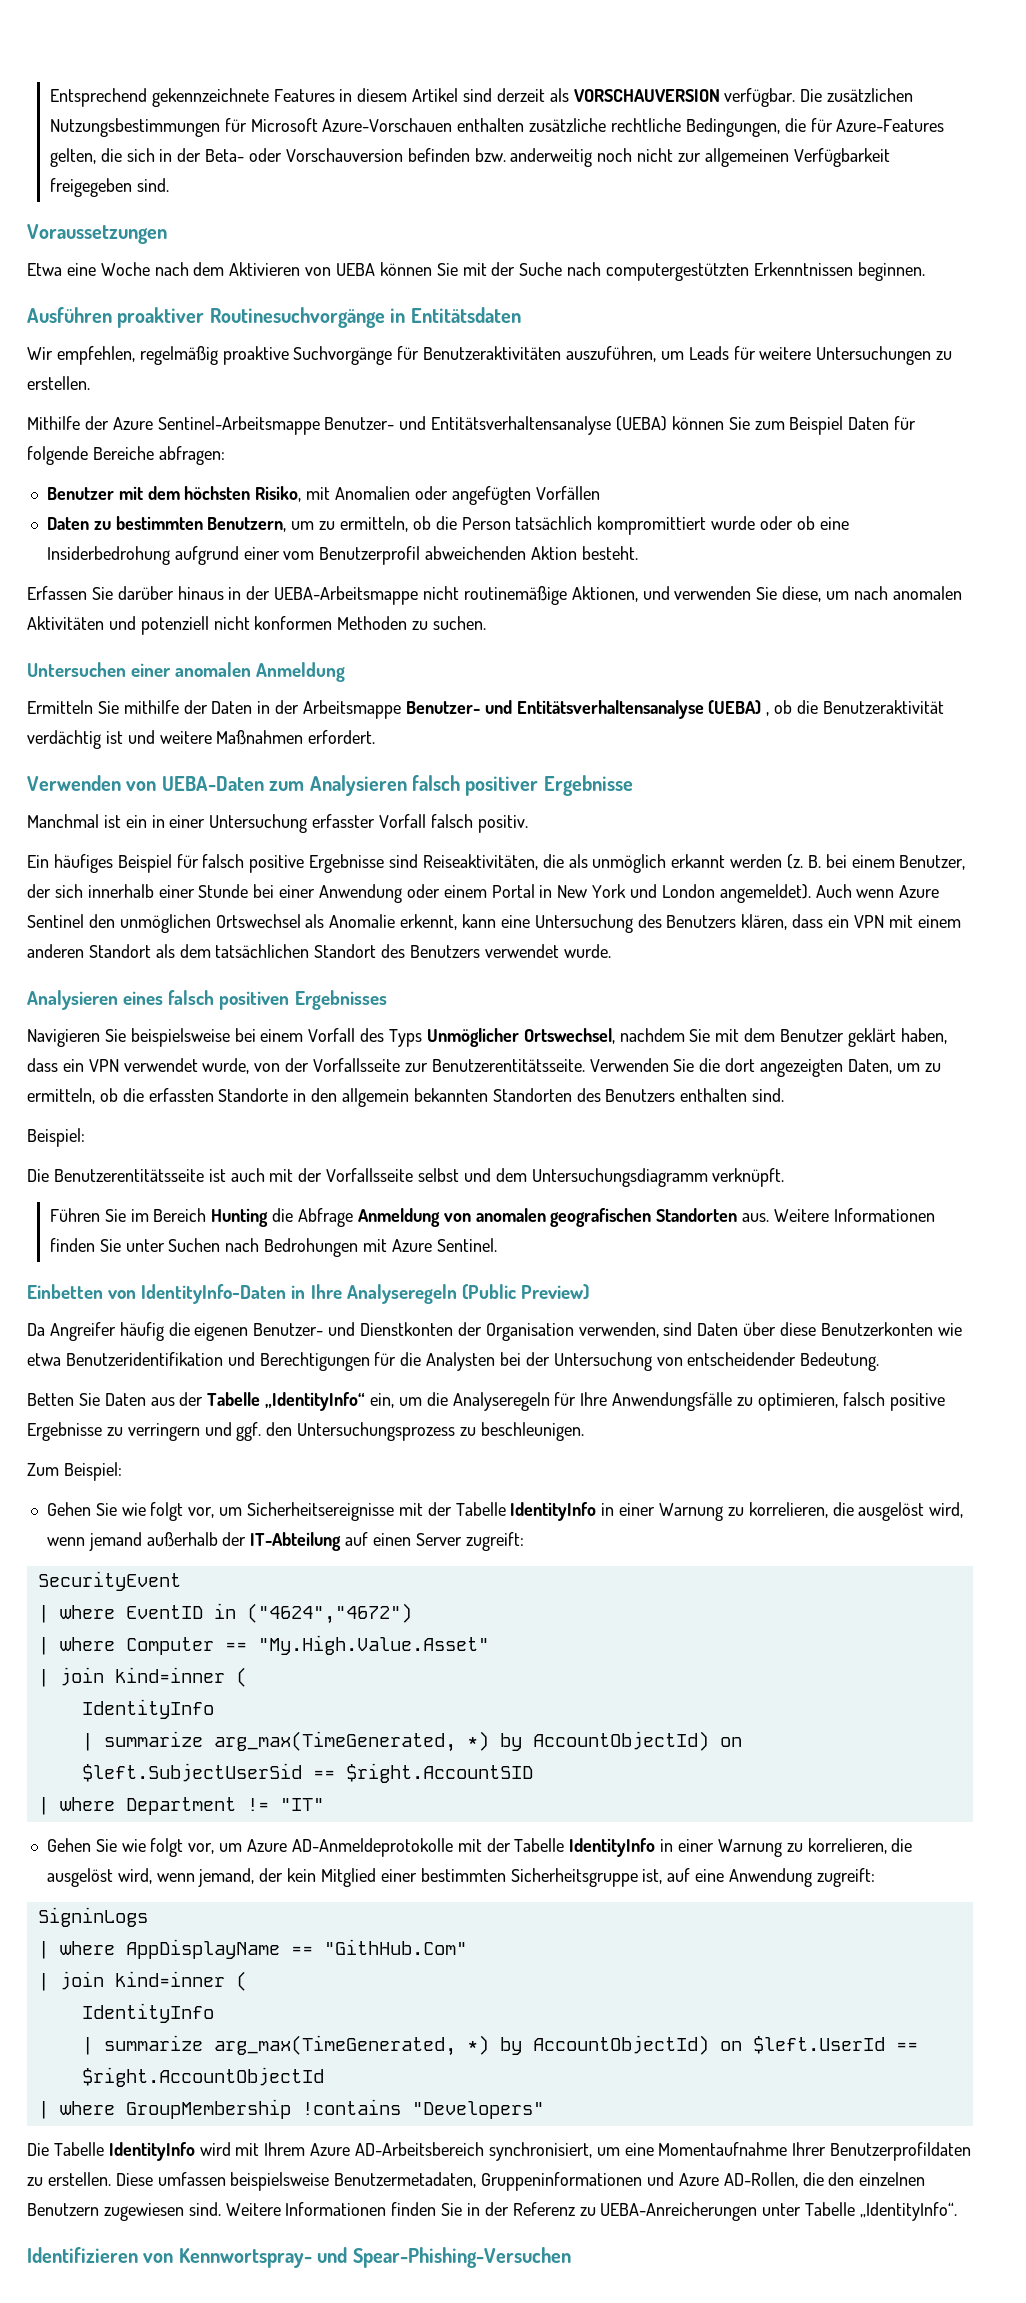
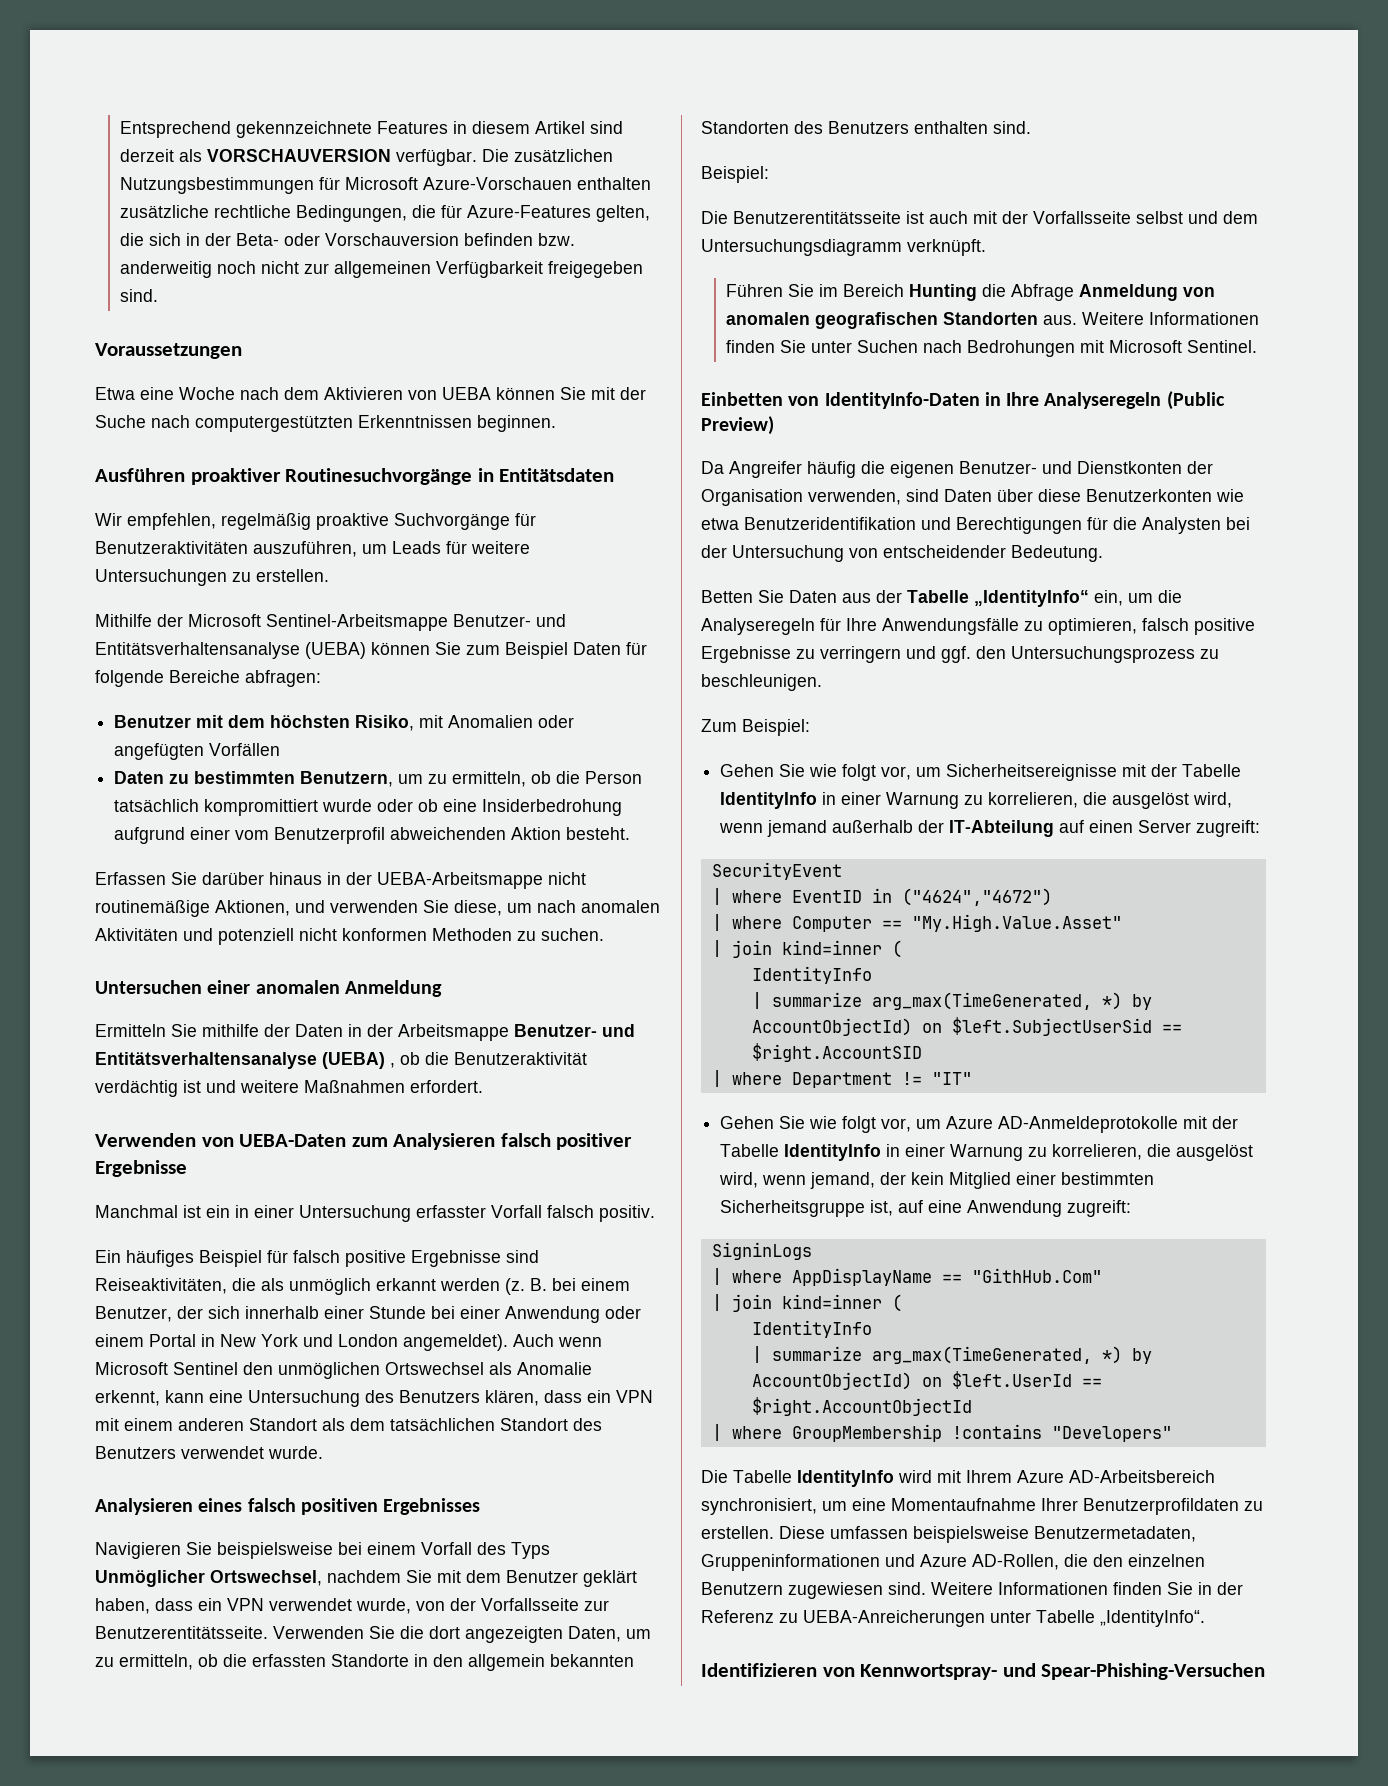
- Mithilfe der Azure Sentinel-Arbeitsmappe Benutzer- und Entitätsverhaltensanalyse (UEBA) können Sie zum Beispiel Daten für folgende Bereiche abfragen:
+ Mithilfe der Microsoft Sentinel-Arbeitsmappe Benutzer- und Entitätsverhaltensanalyse (UEBA) können Sie zum Beispiel Daten für folgende Bereiche abfragen:
- Auch wenn Azure Sentinel den unmöglichen Ortswechsel als Anomalie erkennt, kann eine Untersuchung des Benutzers klären, dass ein VPN mit einem anderen Standort als dem tatsächlichen Standort des Benutzers verwendet wurde.
+ Auch wenn Microsoft Sentinel den unmöglichen Ortswechsel als Anomalie erkennt, kann eine Untersuchung des Benutzers klären, dass ein VPN mit einem anderen Standort als dem tatsächlichen Standort des Benutzers verwendet wurde.
- Weitere Informationen finden Sie unter Suchen nach Bedrohungen mit Azure Sentinel.
+ Weitere Informationen finden Sie unter Suchen nach Bedrohungen mit Microsoft Sentinel.

